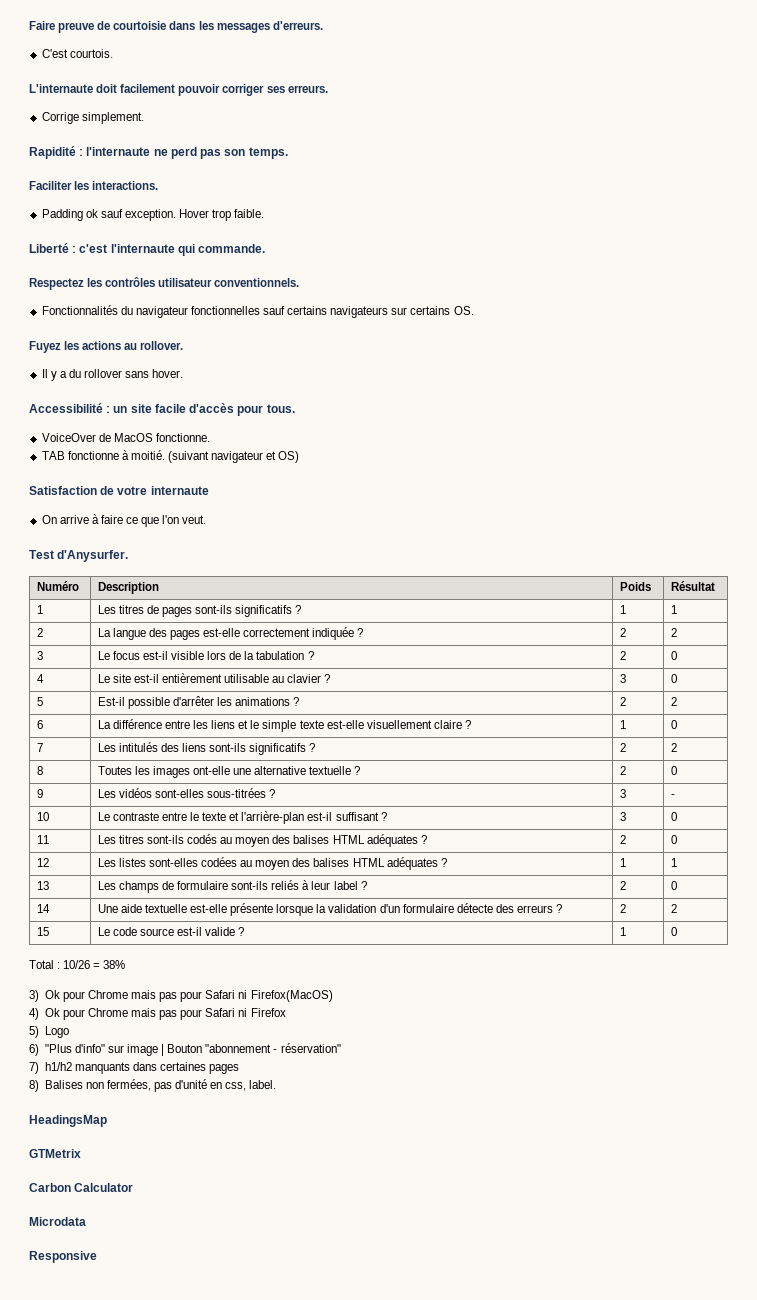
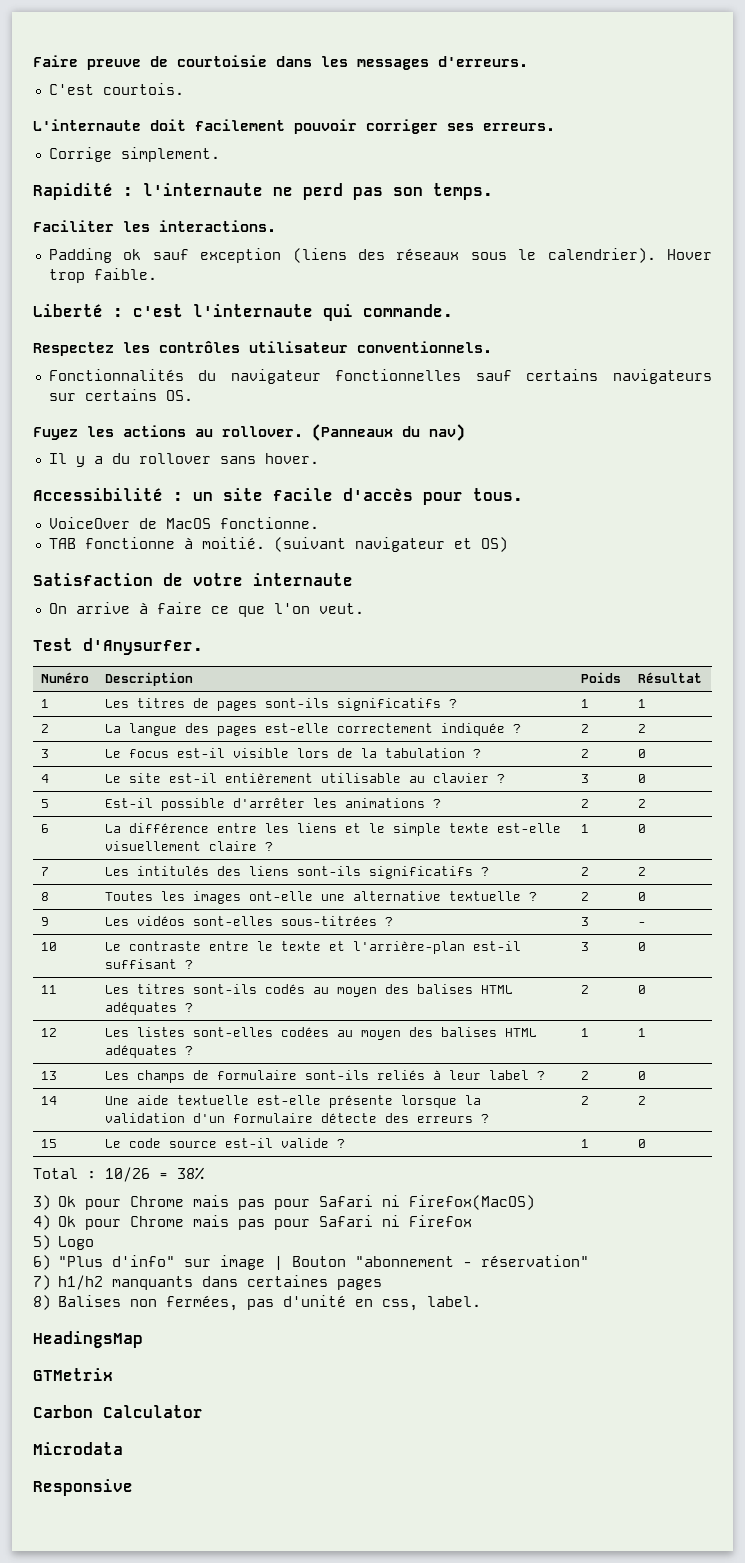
- Padding ok sauf exception.
+ Padding ok sauf exception (liens des réseaux sous le calendrier).
+ (Panneaux du nav)

